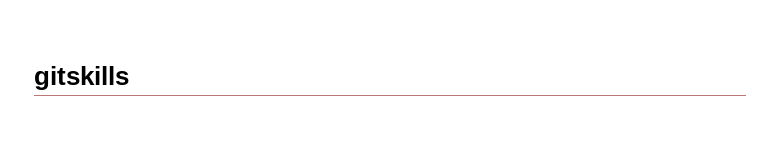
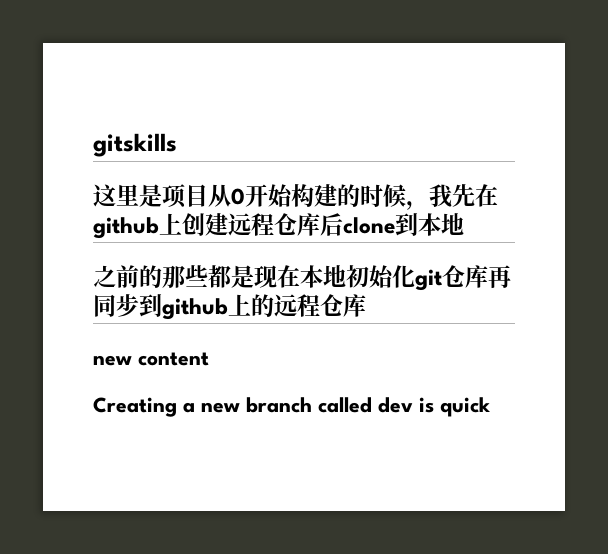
+ 这里是项目从0开始构建的时候，我先在github上创建远程仓库后clone到本地
+ 之前的那些都是现在本地初始化git仓库再同步到github上的远程仓库
+ new content
+ Creating a new branch called dev is quick

